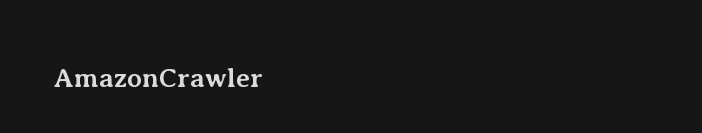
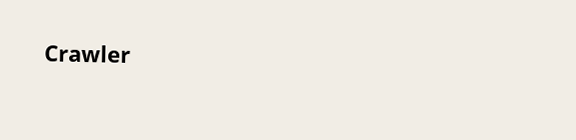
- AmazonCrawler
+ Crawler

